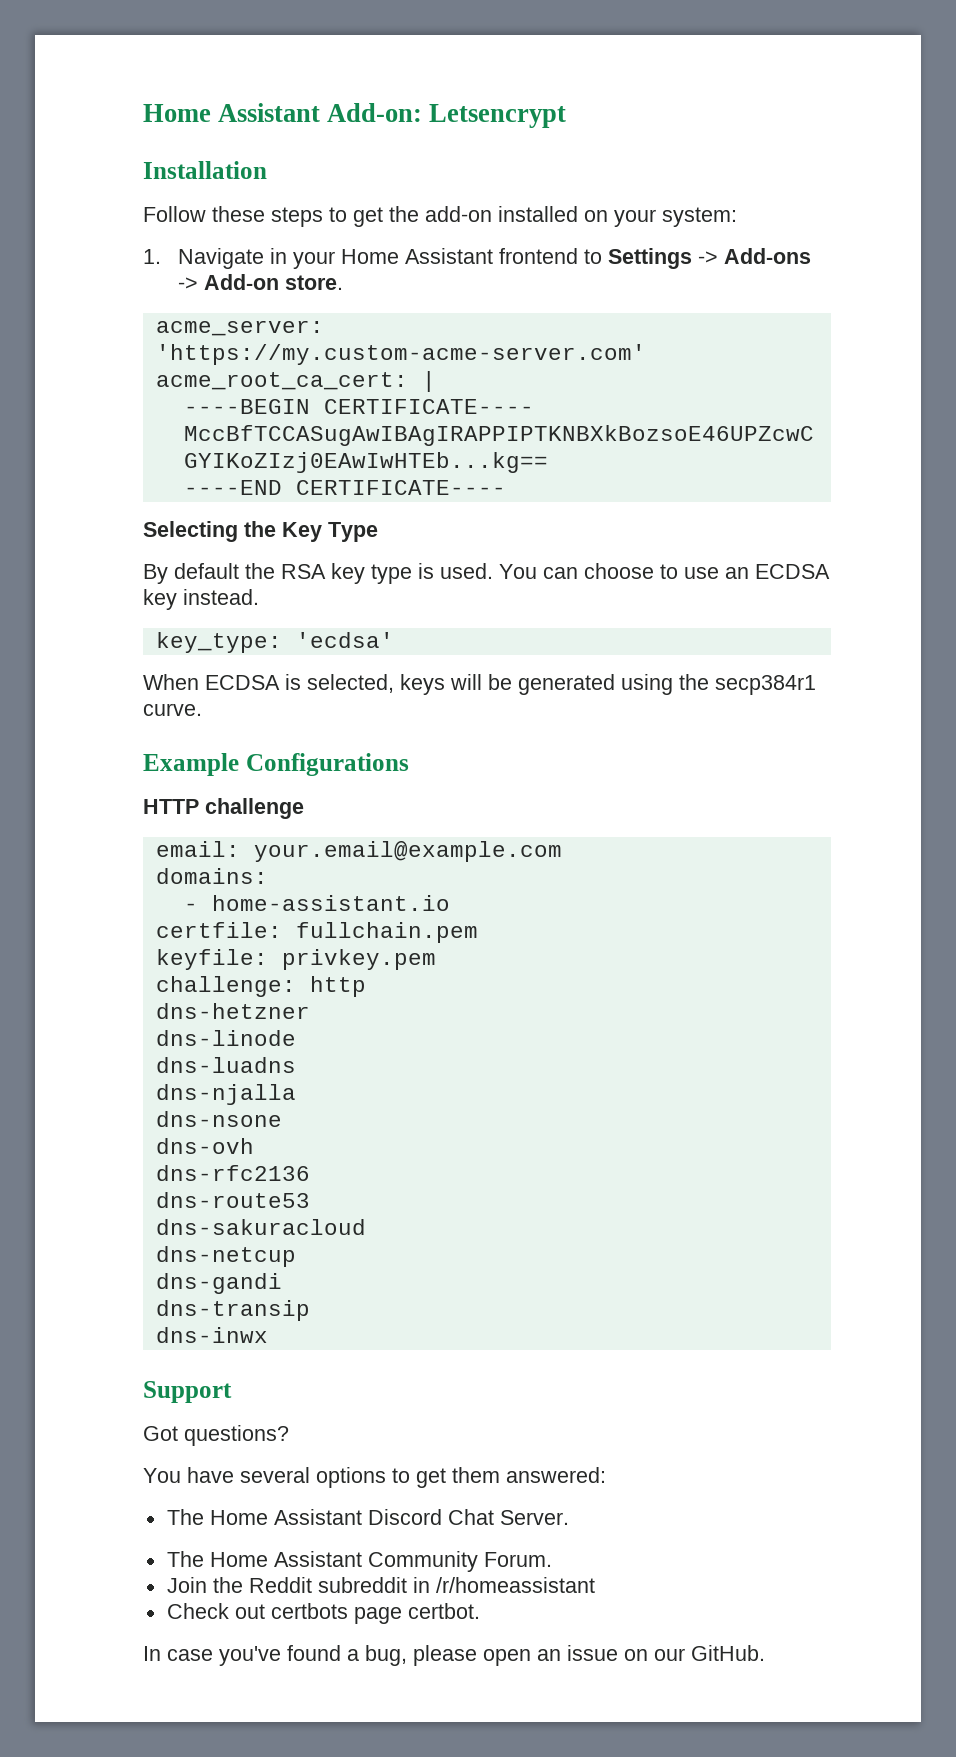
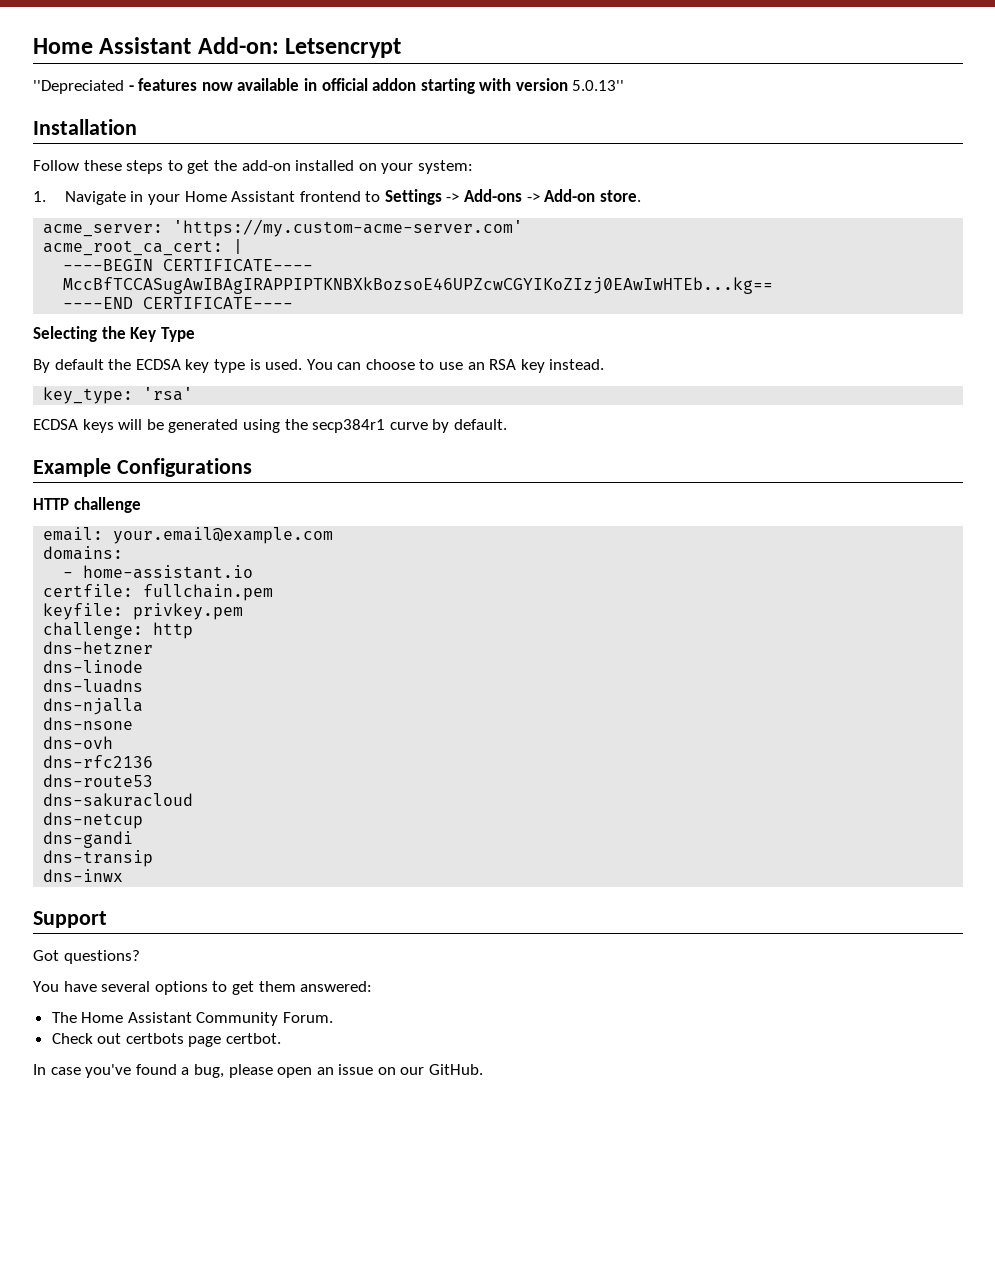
+ ''Depreciated - features now available in official addon starting with version 5.0.13''
- By default the RSA key type is used.
+ By default the ECDSA key type is used.
- You can choose to use an ECDSA key instead.
+ You can choose to use an RSA key instead.
- key_type: 'ecdsa'
- When ECDSA is selected, keys will be generated using the secp384r1 curve.
+ key_type: 'rsa'
+ ECDSA keys will be generated using the secp384r1 curve by default.
- The Home Assistant Discord Chat Server.
- Join the Reddit subreddit in /r/homeassistant

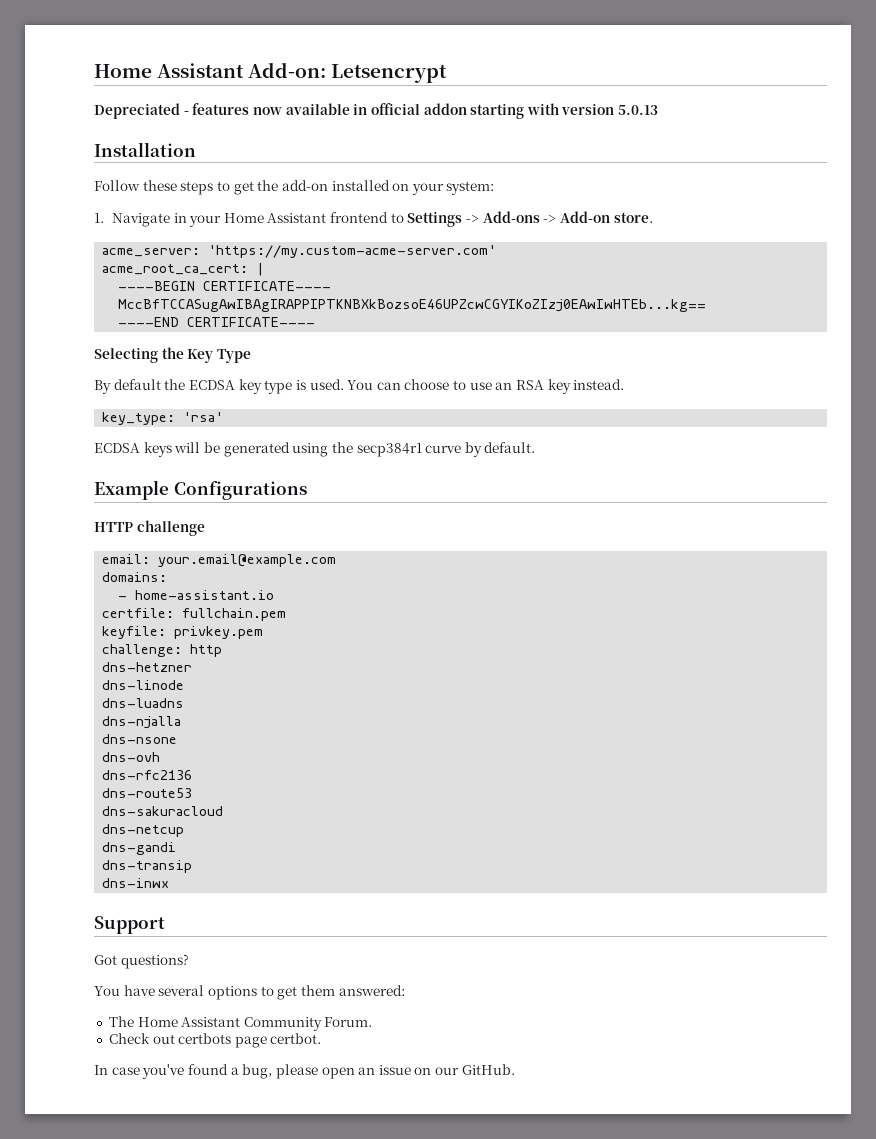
- ''Depreciated - features now available in official addon starting with version 5.0.13''
+ Depreciated - features now available in official addon starting with version 5.0.13

